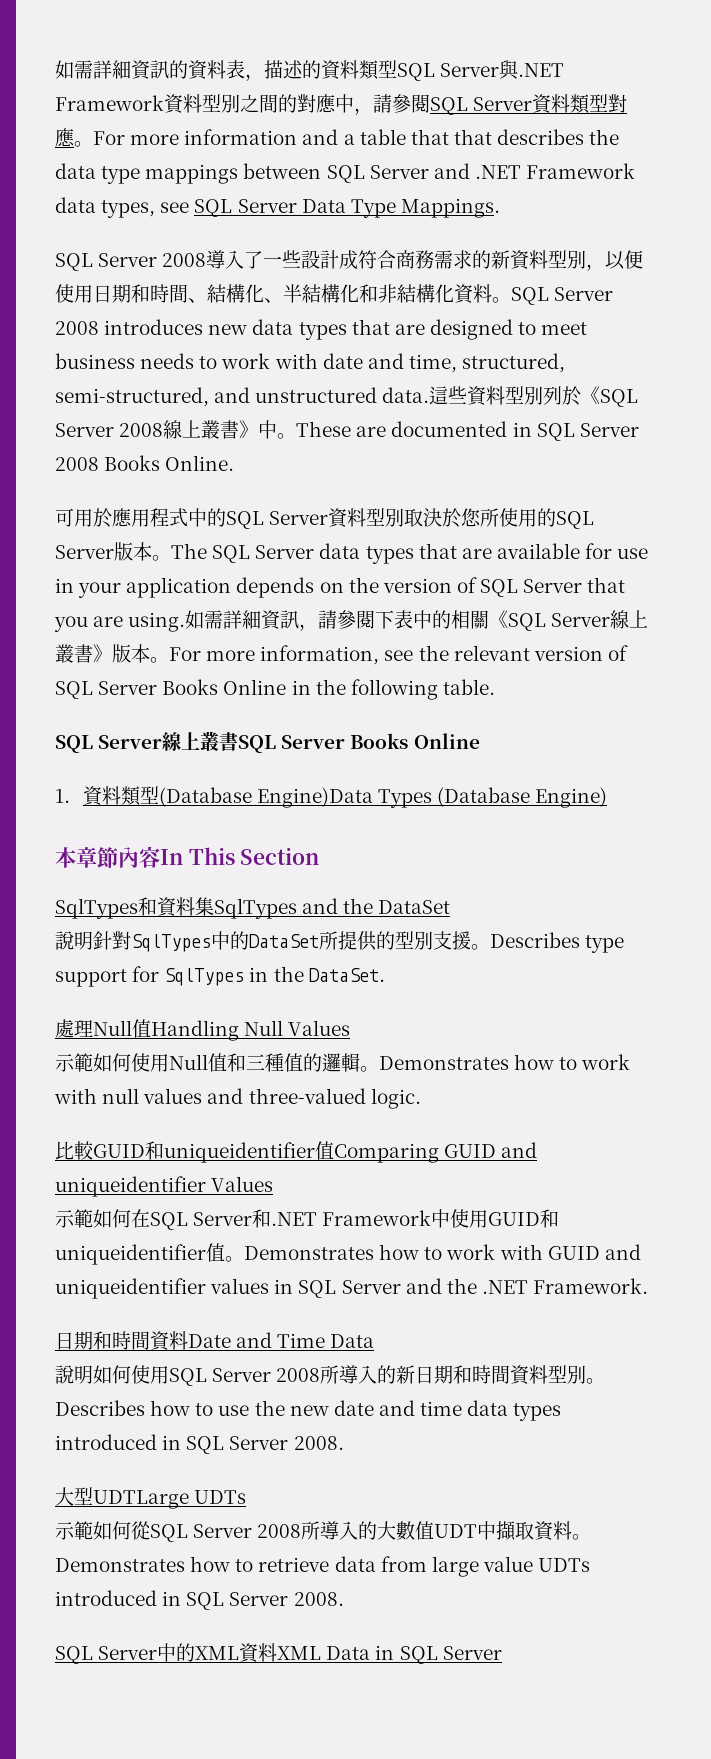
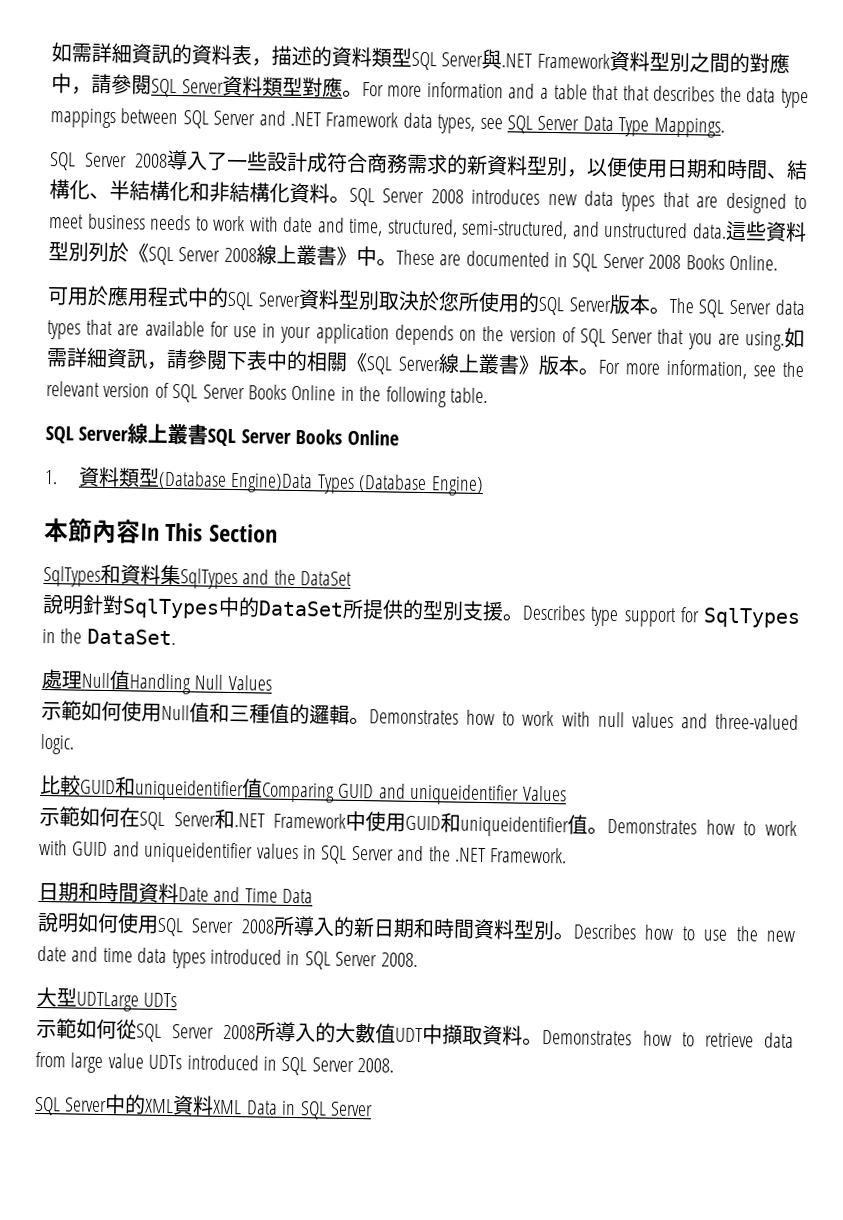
- 本章節內容In This Section
+ 本節內容In This Section

